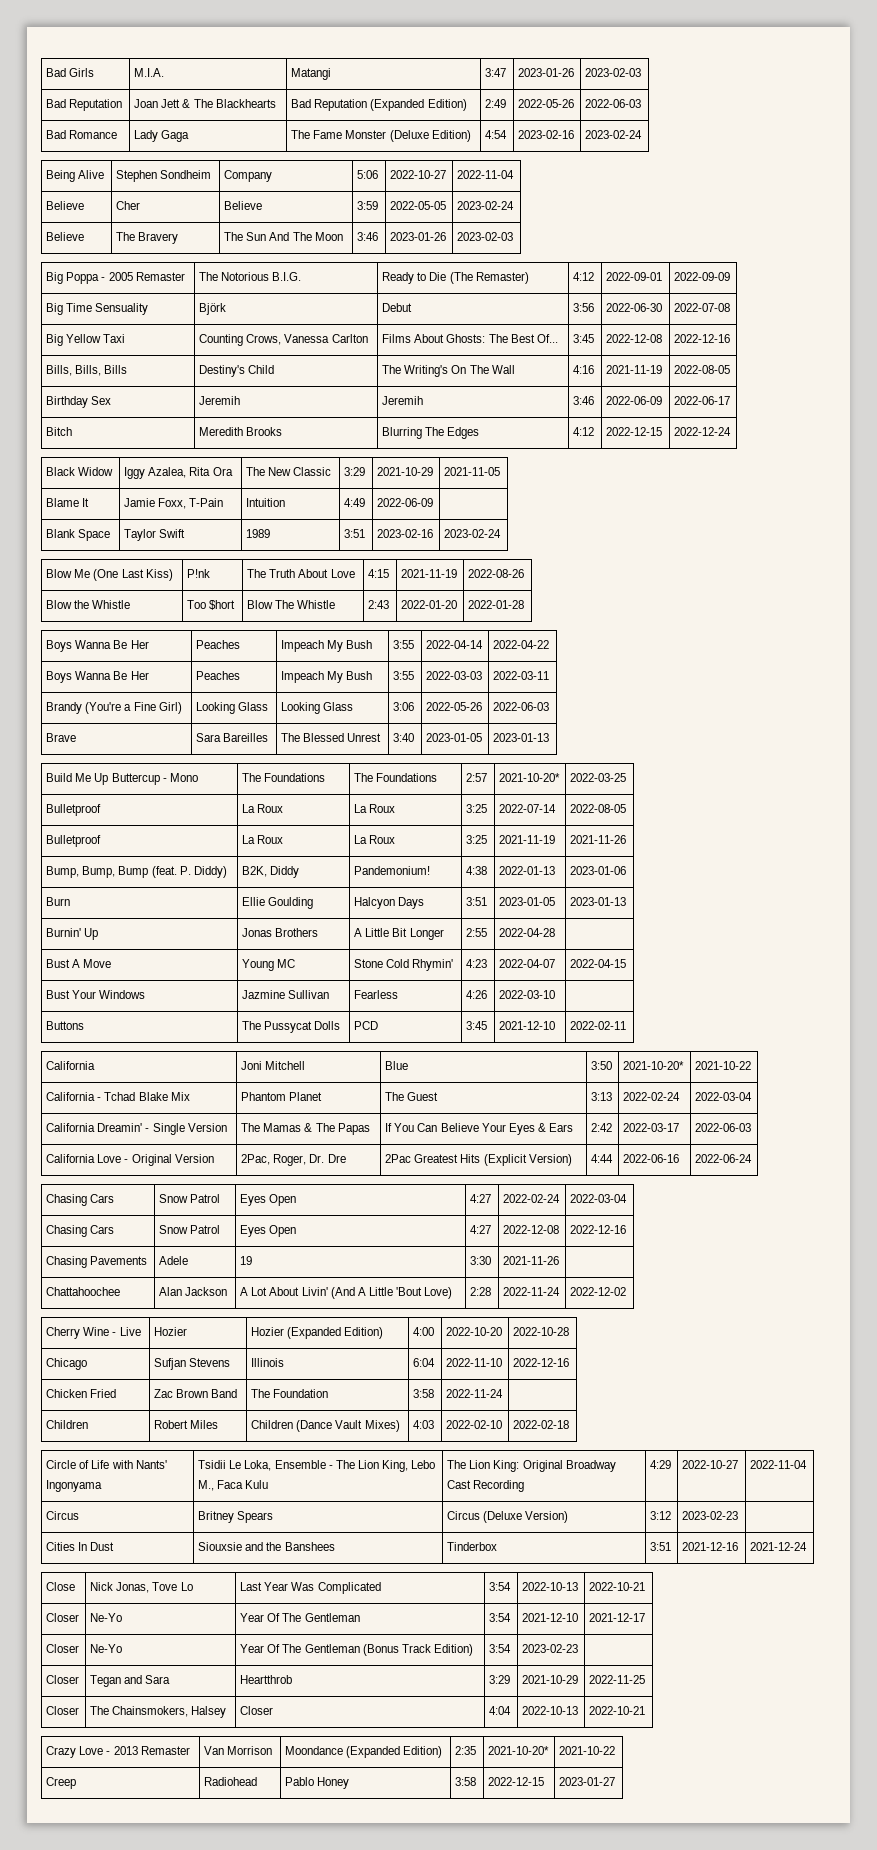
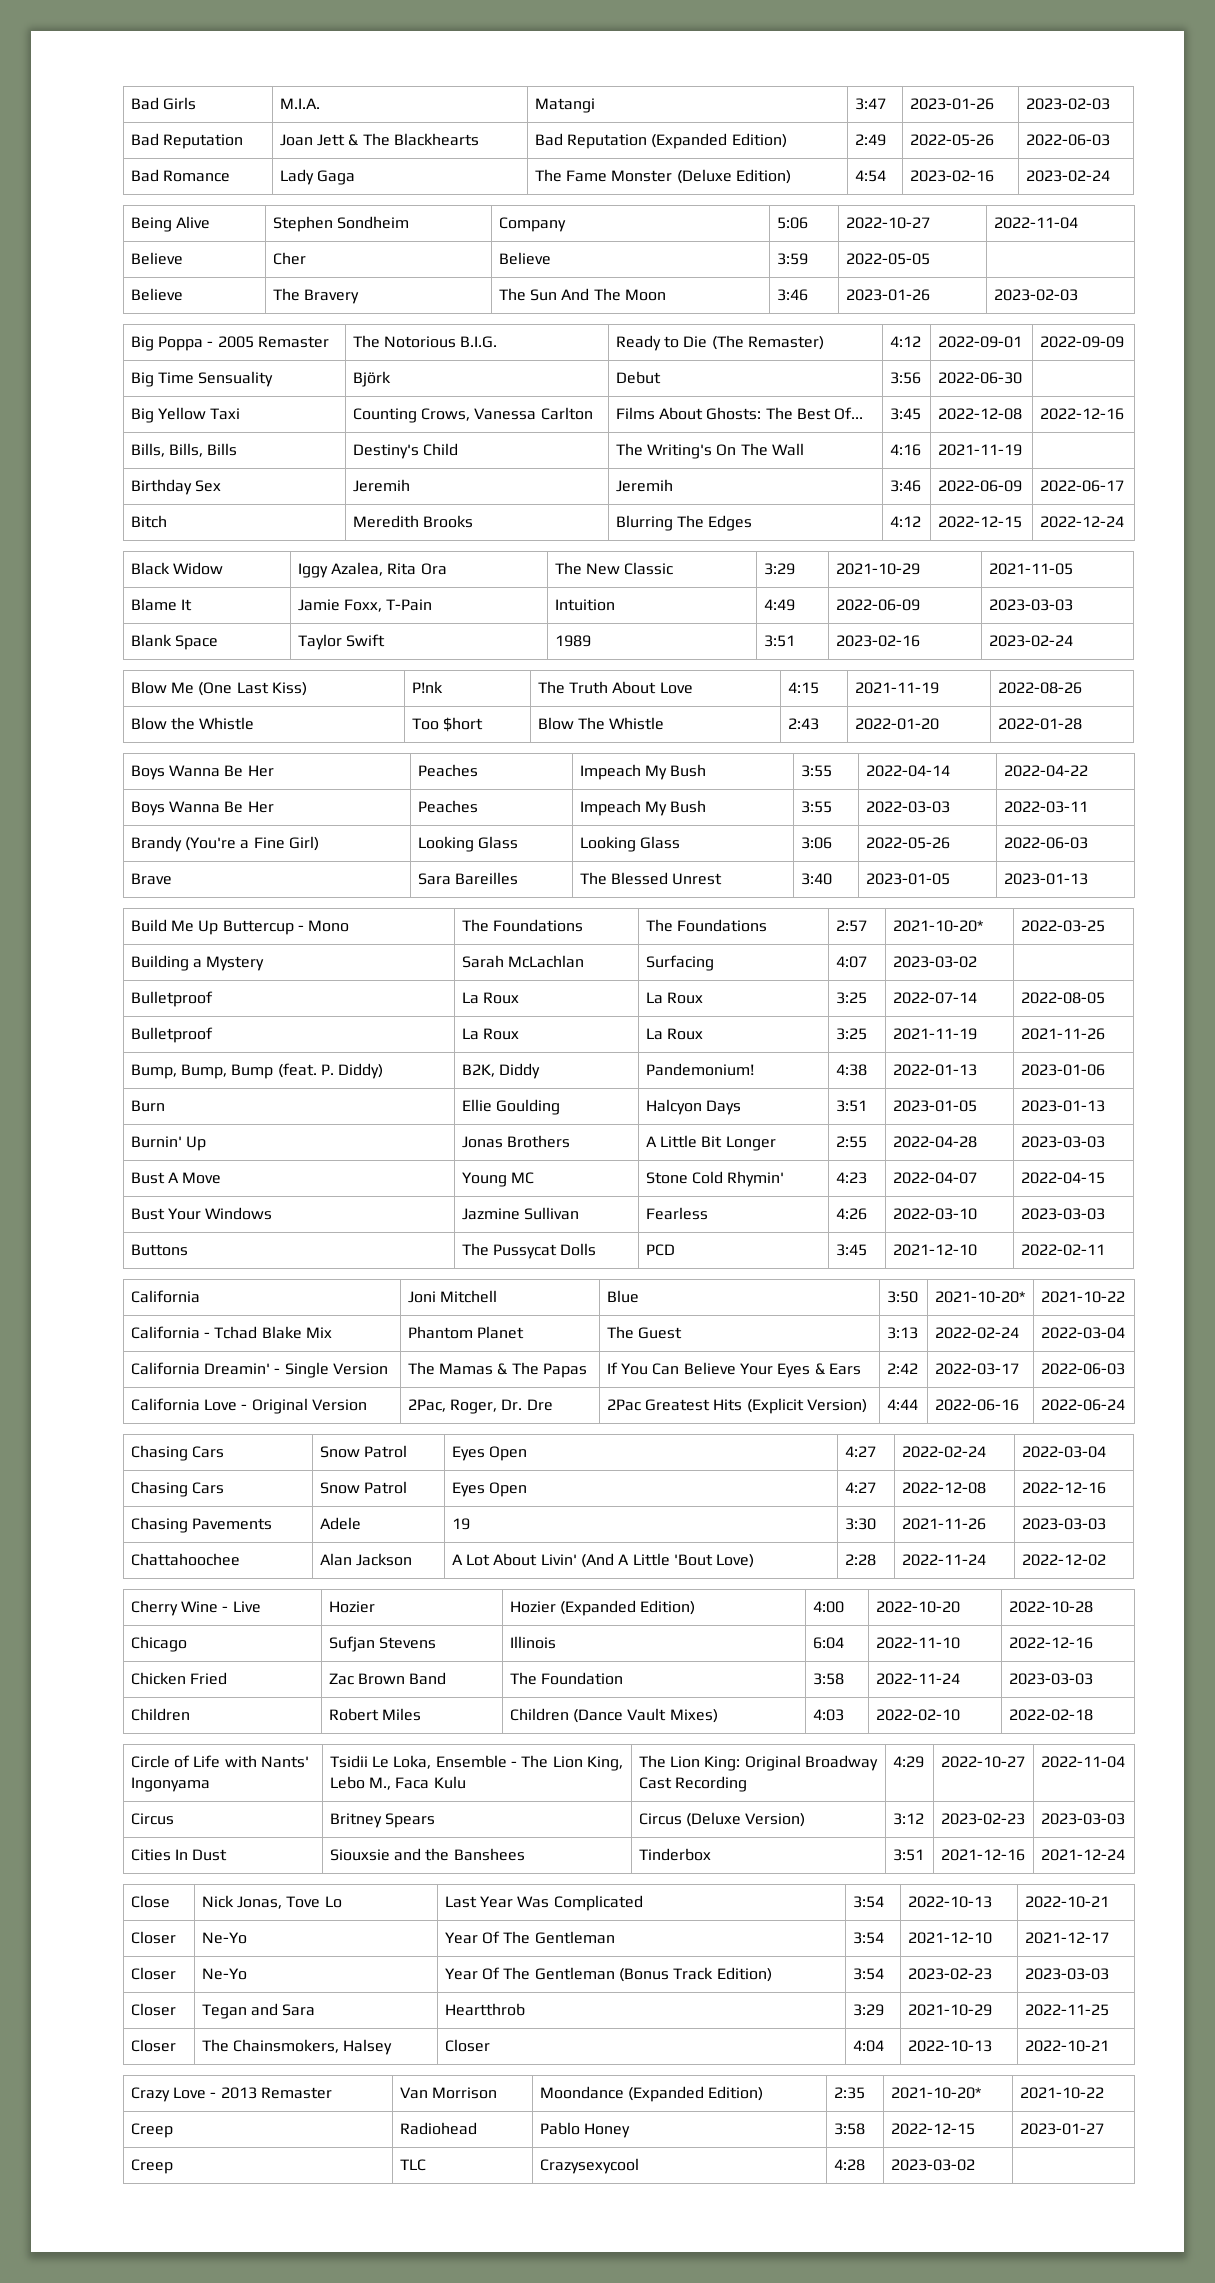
- Believe | Cher | Believe | 3:59 | 2022-05-05 | 2023-02-24
+ Believe | Cher | Believe | 3:59 | 2022-05-05 |
- Big Time Sensuality | Björk | Debut | 3:56 | 2022-06-30 | 2022-07-08
+ Big Time Sensuality | Björk | Debut | 3:56 | 2022-06-30 |
- Bills, Bills, Bills | Destiny's Child | The Writing's On The Wall | 4:16 | 2021-11-19 | 2022-08-05
+ Bills, Bills, Bills | Destiny's Child | The Writing's On The Wall | 4:16 | 2021-11-19 |
- Blame It | Jamie Foxx, T-Pain | Intuition | 4:49 | 2022-06-09 |
+ Blame It | Jamie Foxx, T-Pain | Intuition | 4:49 | 2022-06-09 | 2023-03-03
+ Building a Mystery | Sarah McLachlan | Surfacing | 4:07 | 2023-03-02 |
- Burnin' Up | Jonas Brothers | A Little Bit Longer | 2:55 | 2022-04-28 |
+ Burnin' Up | Jonas Brothers | A Little Bit Longer | 2:55 | 2022-04-28 | 2023-03-03
- Bust Your Windows | Jazmine Sullivan | Fearless | 4:26 | 2022-03-10 |
+ Bust Your Windows | Jazmine Sullivan | Fearless | 4:26 | 2022-03-10 | 2023-03-03
- Chasing Pavements | Adele | 19 | 3:30 | 2021-11-26 |
+ Chasing Pavements | Adele | 19 | 3:30 | 2021-11-26 | 2023-03-03
- Chicken Fried | Zac Brown Band | The Foundation | 3:58 | 2022-11-24 |
+ Chicken Fried | Zac Brown Band | The Foundation | 3:58 | 2022-11-24 | 2023-03-03
- Circus | Britney Spears | Circus (Deluxe Version) | 3:12 | 2023-02-23 |
+ Circus | Britney Spears | Circus (Deluxe Version) | 3:12 | 2023-02-23 | 2023-03-03
- Closer | Ne-Yo | Year Of The Gentleman (Bonus Track Edition) | 3:54 | 2023-02-23 |
+ Closer | Ne-Yo | Year Of The Gentleman (Bonus Track Edition) | 3:54 | 2023-02-23 | 2023-03-03
+ Creep | TLC | Crazysexycool | 4:28 | 2023-03-02 |

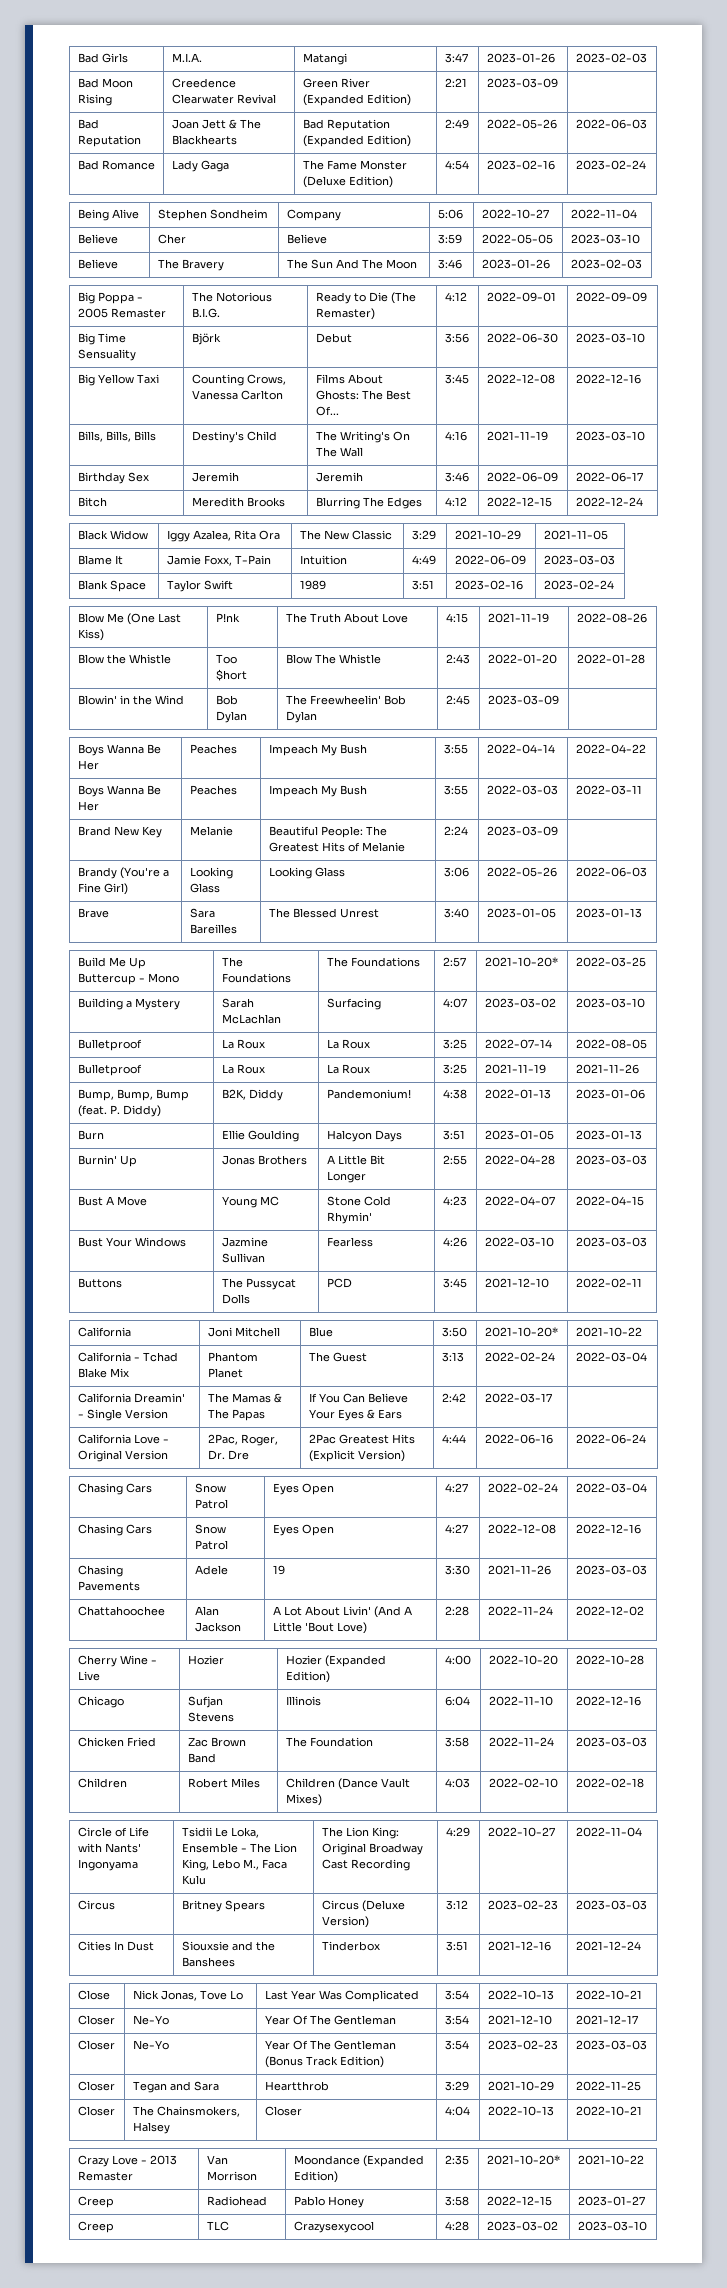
+ Bad Moon Rising | Creedence Clearwater Revival | Green River (Expanded Edition) | 2:21 | 2023-03-09 |
- Believe | Cher | Believe | 3:59 | 2022-05-05 |
+ Believe | Cher | Believe | 3:59 | 2022-05-05 | 2023-03-10
- Big Time Sensuality | Björk | Debut | 3:56 | 2022-06-30 |
+ Big Time Sensuality | Björk | Debut | 3:56 | 2022-06-30 | 2023-03-10
- Bills, Bills, Bills | Destiny's Child | The Writing's On The Wall | 4:16 | 2021-11-19 |
+ Bills, Bills, Bills | Destiny's Child | The Writing's On The Wall | 4:16 | 2021-11-19 | 2023-03-10
+ Blowin' in the Wind | Bob Dylan | The Freewheelin' Bob Dylan | 2:45 | 2023-03-09 |
+ Brand New Key | Melanie | Beautiful People: The Greatest Hits of Melanie | 2:24 | 2023-03-09 |
- Building a Mystery | Sarah McLachlan | Surfacing | 4:07 | 2023-03-02 |
+ Building a Mystery | Sarah McLachlan | Surfacing | 4:07 | 2023-03-02 | 2023-03-10
- California Dreamin' - Single Version | The Mamas & The Papas | If You Can Believe Your Eyes & Ears | 2:42 | 2022-03-17 | 2022-06-03
+ California Dreamin' - Single Version | The Mamas & The Papas | If You Can Believe Your Eyes & Ears | 2:42 | 2022-03-17 |
- Creep | TLC | Crazysexycool | 4:28 | 2023-03-02 |
+ Creep | TLC | Crazysexycool | 4:28 | 2023-03-02 | 2023-03-10

